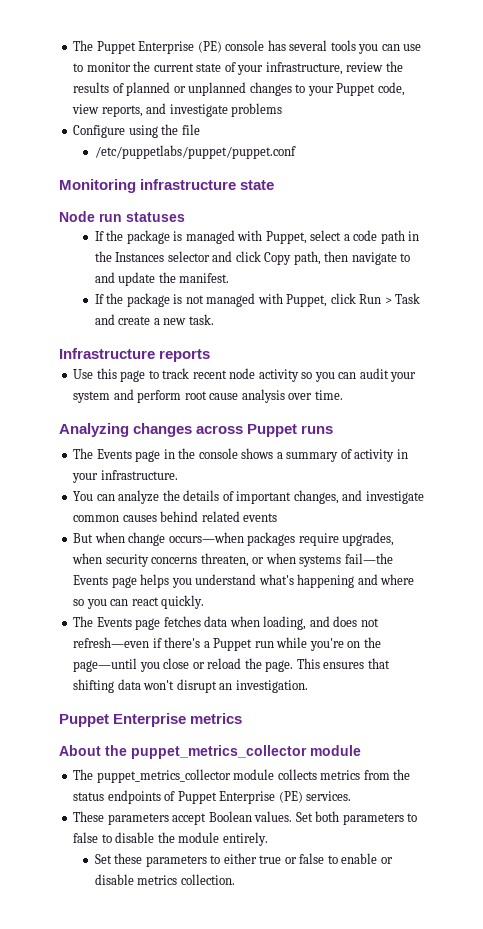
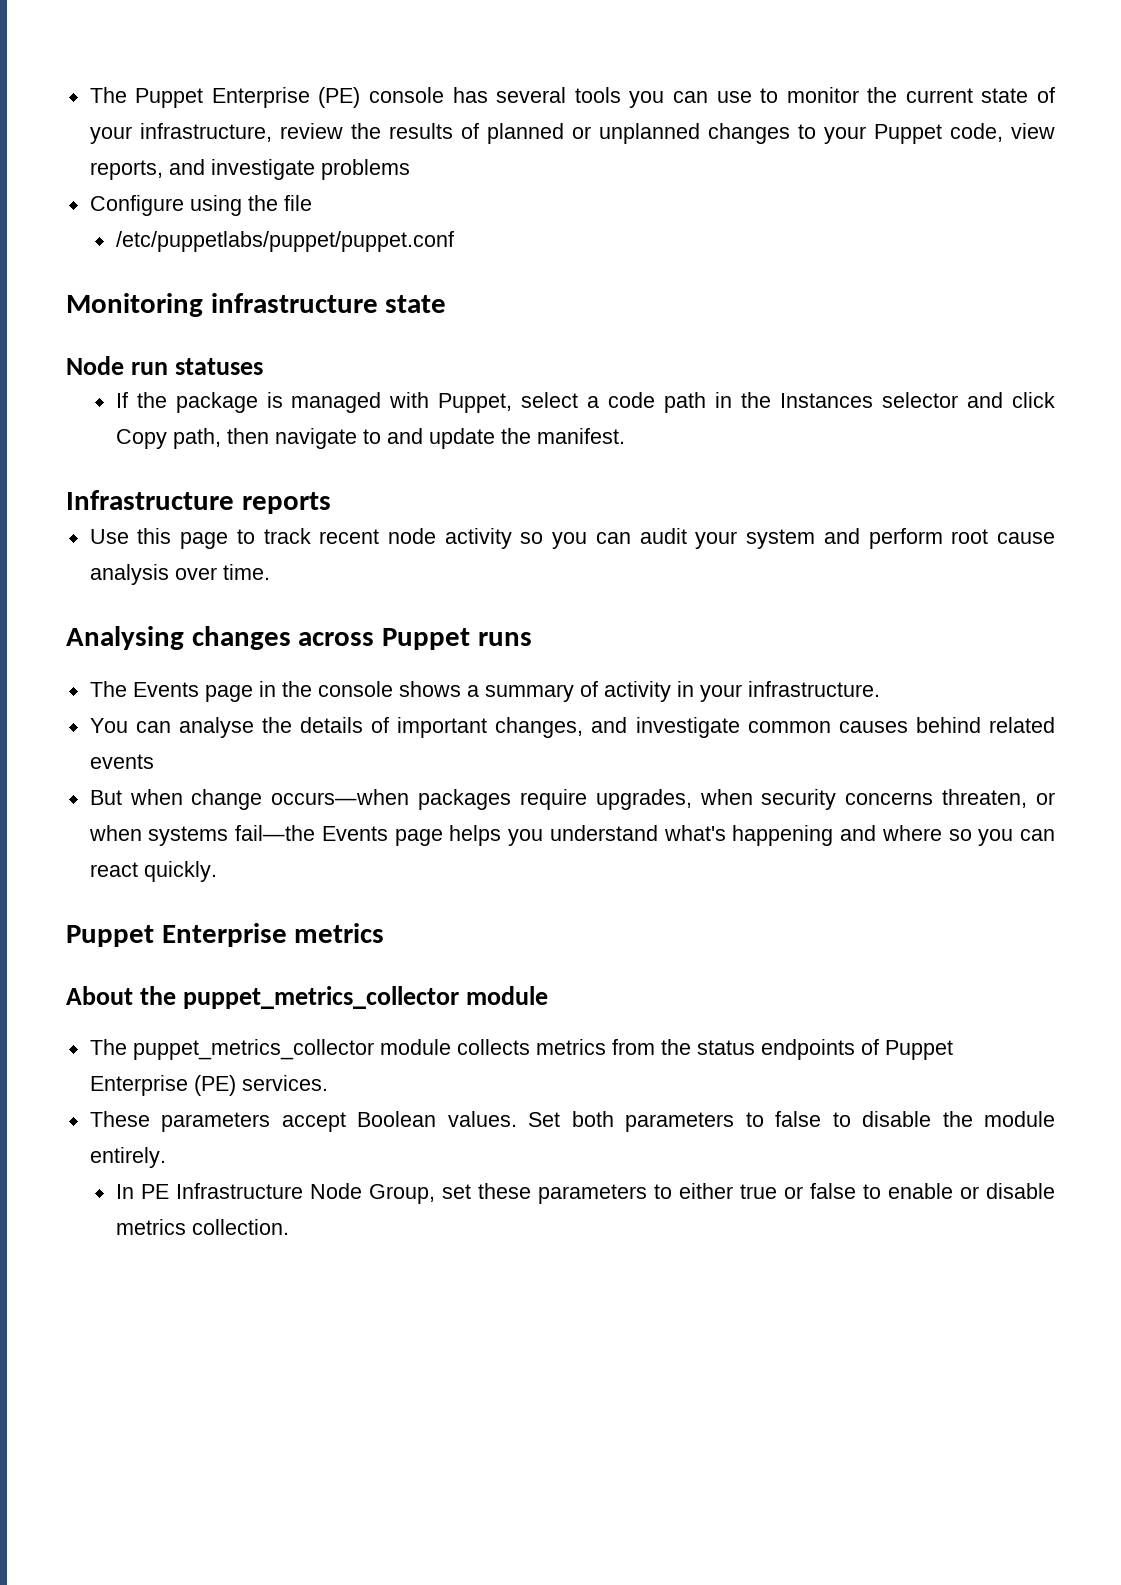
- If the package is not managed with Puppet, click Run > Task and create a new task.
- Analyzing changes across Puppet runs
+ Analysing changes across Puppet runs
- You can analyze the details of important changes, and investigate common causes behind related events
+ You can analyse the details of important changes, and investigate common causes behind related events
- The Events page fetches data when loading, and does not refresh—even if there's a Puppet run while you're on the page—until you close or reload the page. This ensures that shifting data won't disrupt an investigation.
- Set these parameters to either true or false to enable or disable metrics collection.
+ In PE Infrastructure Node Group, set these parameters to either true or false to enable or disable metrics collection.

